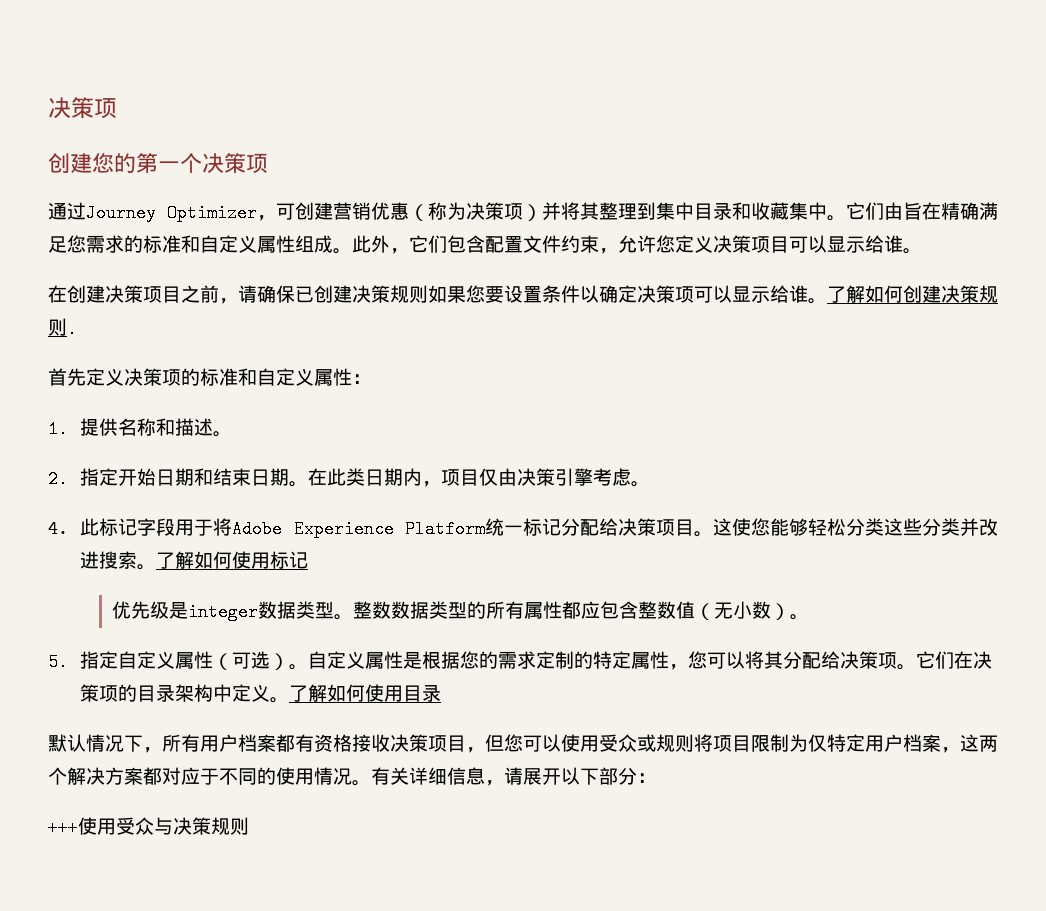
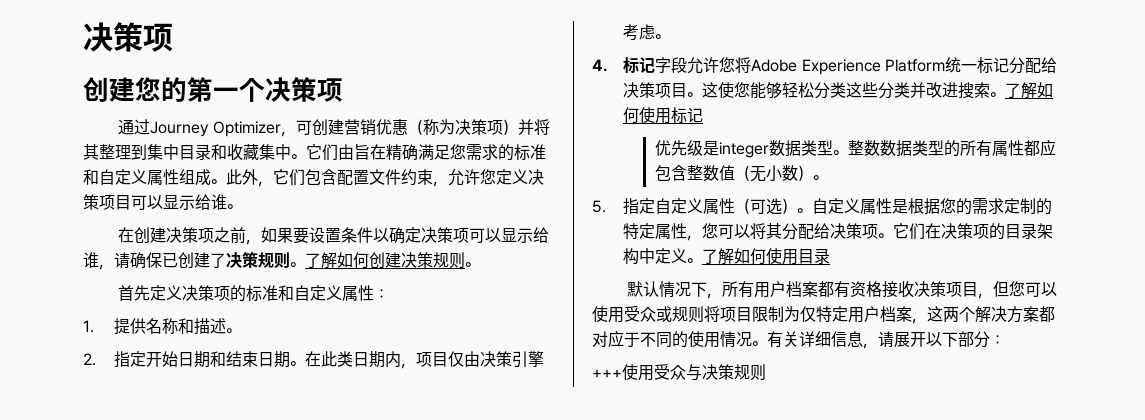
- 在创建决策项目之前，请确保已创建决策规则如果您要设置条件以确定决策项可以显示给谁。
+ 在创建决策项之前，如果要设置条件以确定决策项可以显示给谁，请确保已创建了决策规则。
- 了解如何创建决策规则.
+ 了解如何创建决策规则。
- 4.此标记字段用于将Adobe Experience Platform统一标记分配给决策项目。
+ 4.标记字段允许您将Adobe Experience Platform统一标记分配给决策项目。

